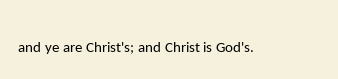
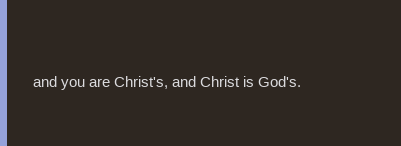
- and ye are Christ's; and Christ is God's.
+ and you are Christ's, and Christ is God's.

